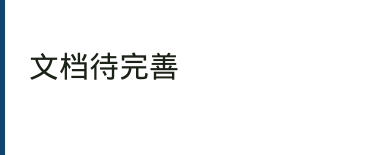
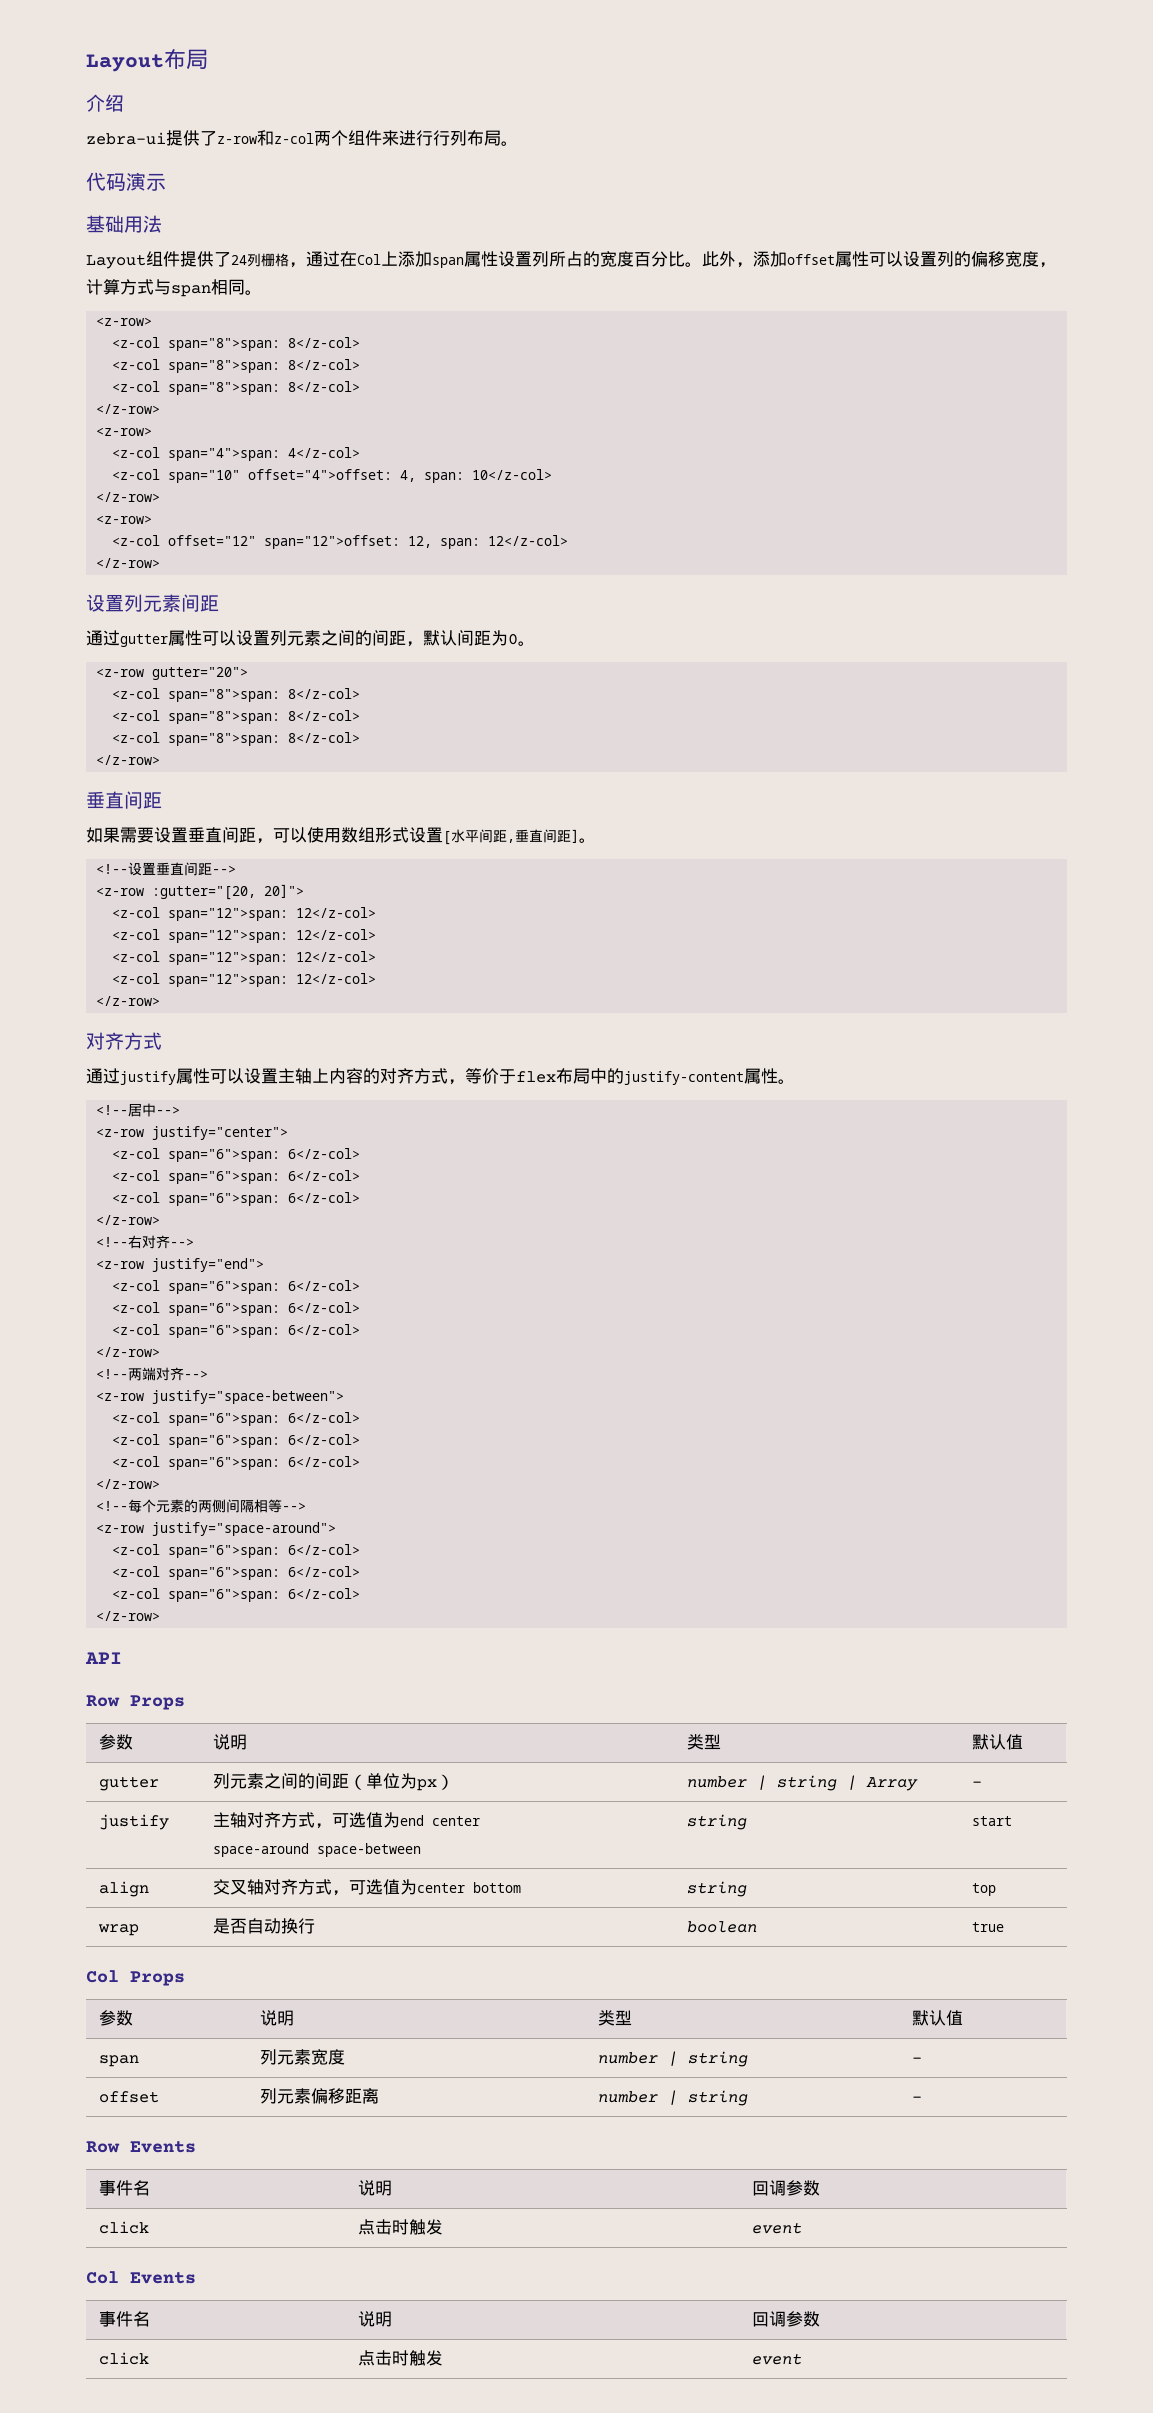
- 文档待完善
+ Layout布局
+ 介绍
+ zebra-ui提供了z-row和z-col两个组件来进行行列布局。
+ 代码演示
+ 基础用法
+ Layout组件提供了24列栅格，通过在Col上添加span属性设置列所占的宽度百分比。此外，添加offset属性可以设置列的偏移宽度，计算方式与span相同。
+ <z-row>
+ <z-col span="8">span: 8</z-col>
+ <z-col span="8">span: 8</z-col>
+ <z-col span="8">span: 8</z-col>
+ </z-row>
+ <z-row>
+ <z-col span="4">span: 4</z-col>
+ <z-col span="10" offset="4">offset: 4, span: 10</z-col>
+ </z-row>
+ <z-row>
+ <z-col offset="12" span="12">offset: 12, span: 12</z-col>
+ </z-row>
+ 设置列元素间距
+ 通过gutter属性可以设置列元素之间的间距，默认间距为0。
+ <z-row gutter="20">
+ <z-col span="8">span: 8</z-col>
+ <z-col span="8">span: 8</z-col>
+ <z-col span="8">span: 8</z-col>
+ </z-row>
+ 垂直间距
+ 如果需要设置垂直间距，可以使用数组形式设置[水平间距,垂直间距]。
+ <!--设置垂直间距-->
+ <z-row :gutter="[20, 20]">
+ <z-col span="12">span: 12</z-col>
+ <z-col span="12">span: 12</z-col>
+ <z-col span="12">span: 12</z-col>
+ <z-col span="12">span: 12</z-col>
+ </z-row>
+ 对齐方式
+ 通过justify属性可以设置主轴上内容的对齐方式，等价于flex布局中的justify-content属性。
+ <!--居中-->
+ <z-row justify="center">
+ <z-col span="6">span: 6</z-col>
+ <z-col span="6">span: 6</z-col>
+ <z-col span="6">span: 6</z-col>
+ </z-row>
+ <!--右对齐-->
+ <z-row justify="end">
+ <z-col span="6">span: 6</z-col>
+ <z-col span="6">span: 6</z-col>
+ <z-col span="6">span: 6</z-col>
+ </z-row>
+ <!--两端对齐-->
+ <z-row justify="space-between">
+ <z-col span="6">span: 6</z-col>
+ <z-col span="6">span: 6</z-col>
+ <z-col span="6">span: 6</z-col>
+ </z-row>
+ <!--每个元素的两侧间隔相等-->
+ <z-row justify="space-around">
+ <z-col span="6">span: 6</z-col>
+ <z-col span="6">span: 6</z-col>
+ <z-col span="6">span: 6</z-col>
+ </z-row>
+ API
+ Row Props
+ 参数 | 说明 | 类型 | 默认值
+ gutter | 列元素之间的间距（单位为px） | number | string | Array | -
+ justify | 主轴对齐方式，可选值为end center
+ space-around space-between | string | start
+ align | 交叉轴对齐方式，可选值为center bottom | string | top
+ wrap | 是否自动换行 | boolean | true
+ Col Props
+ 参数 | 说明 | 类型 | 默认值
+ span | 列元素宽度 | number | string | -
+ offset | 列元素偏移距离 | number | string | -
+ Row Events
+ 事件名 | 说明 | 回调参数
+ click | 点击时触发 | event
+ Col Events
+ 事件名 | 说明 | 回调参数
+ click | 点击时触发 | event

